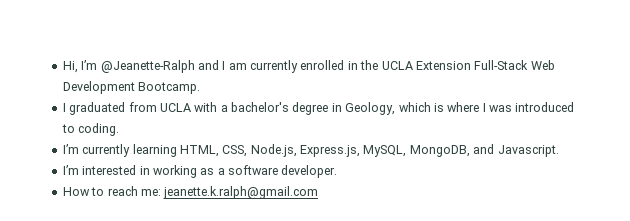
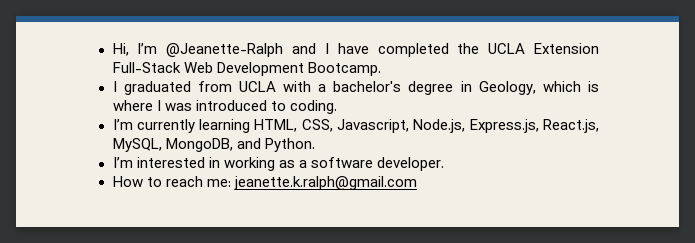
- Hi, I’m @Jeanette-Ralph and I am currently enrolled in the UCLA Extension Full-Stack Web Development Bootcamp.
+ Hi, I’m @Jeanette-Ralph and I have completed the UCLA Extension Full-Stack Web Development Bootcamp.
- I’m currently learning HTML, CSS, Node.js, Express.js, MySQL, MongoDB, and Javascript.
+ I’m currently learning HTML, CSS, Javascript, Node.js, Express.js, React.js, MySQL, MongoDB, and Python.

